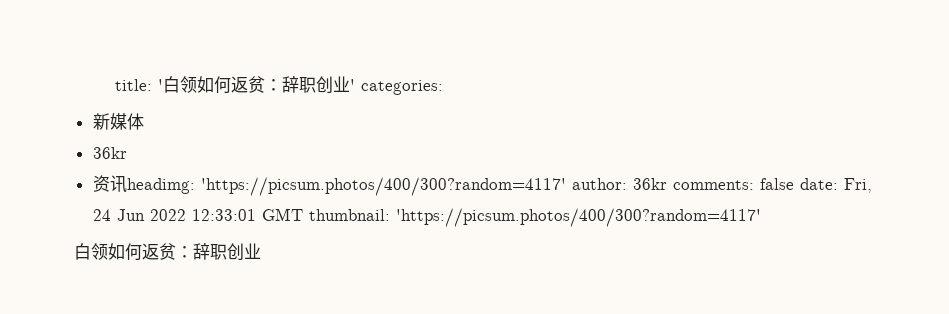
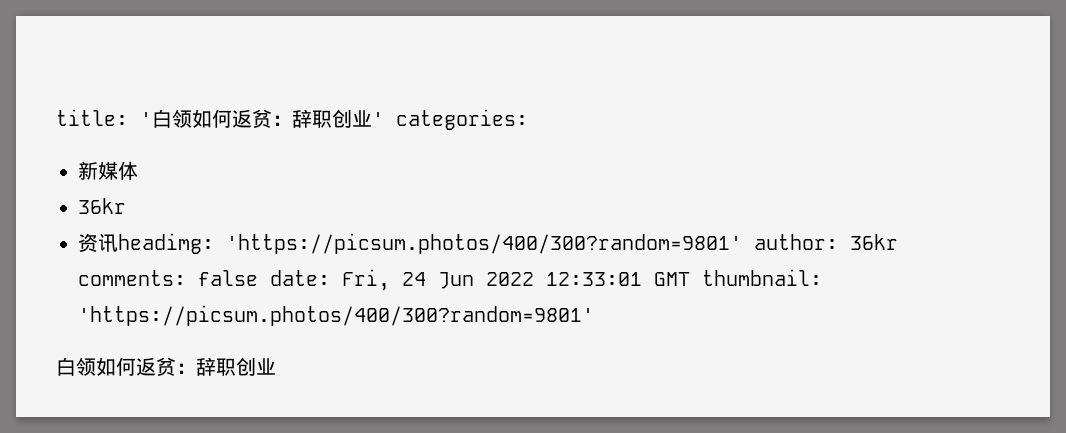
- 资讯headimg: 'https://picsum.photos/400/300?random=4117' author: 36kr comments: false date: Fri, 24 Jun 2022 12:33:01 GMT thumbnail: 'https://picsum.photos/400/300?random=4117'
+ 资讯headimg: 'https://picsum.photos/400/300?random=9801' author: 36kr comments: false date: Fri, 24 Jun 2022 12:33:01 GMT thumbnail: 'https://picsum.photos/400/300?random=9801'

